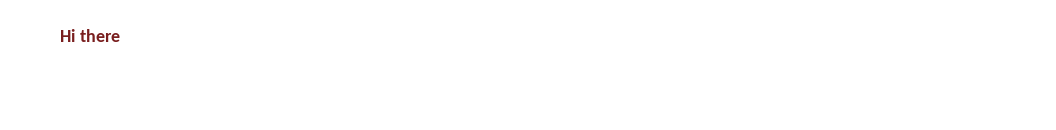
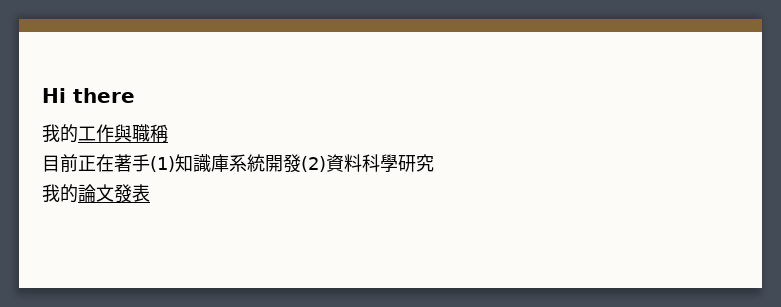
+ 我的工作與職稱
+ 目前正在著手(1)知識庫系統開發(2)資料科學研究
+ 我的論文發表

